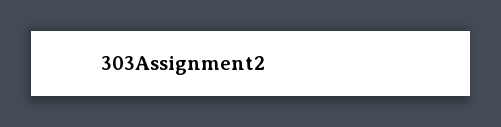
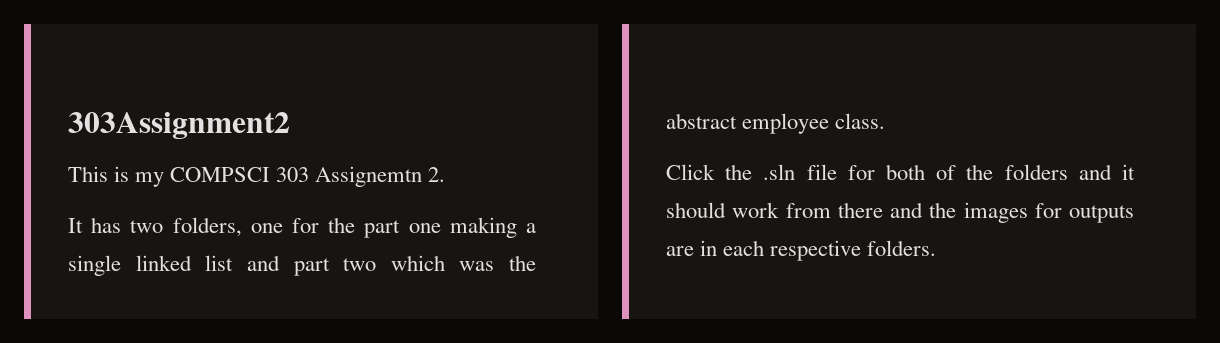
+ This is my COMPSCI 303 Assignemtn 2.
+ It has two folders, one for the part one making a single linked list and part two which was the abstract employee class.
+ Click the .sln file for both of the folders and it should work from there and the images for outputs are in each respective folders.

